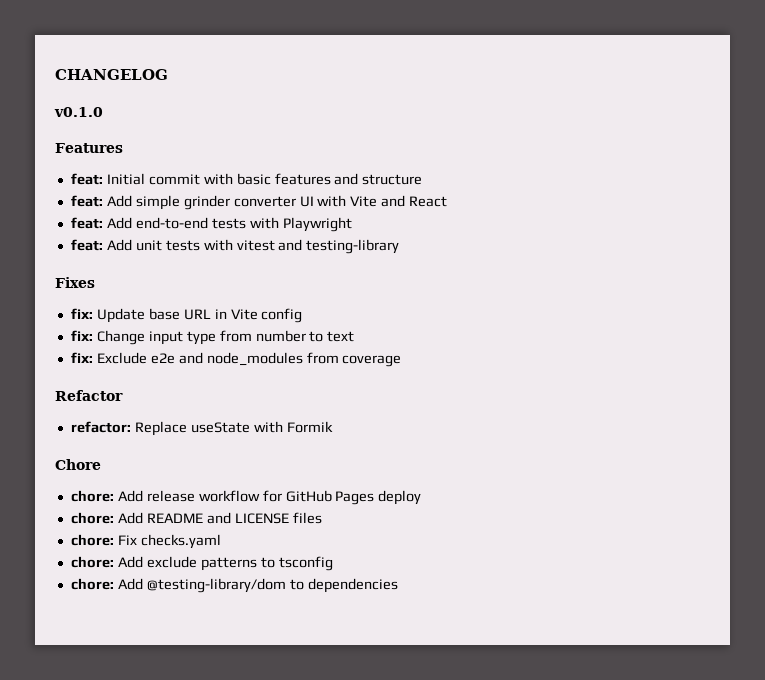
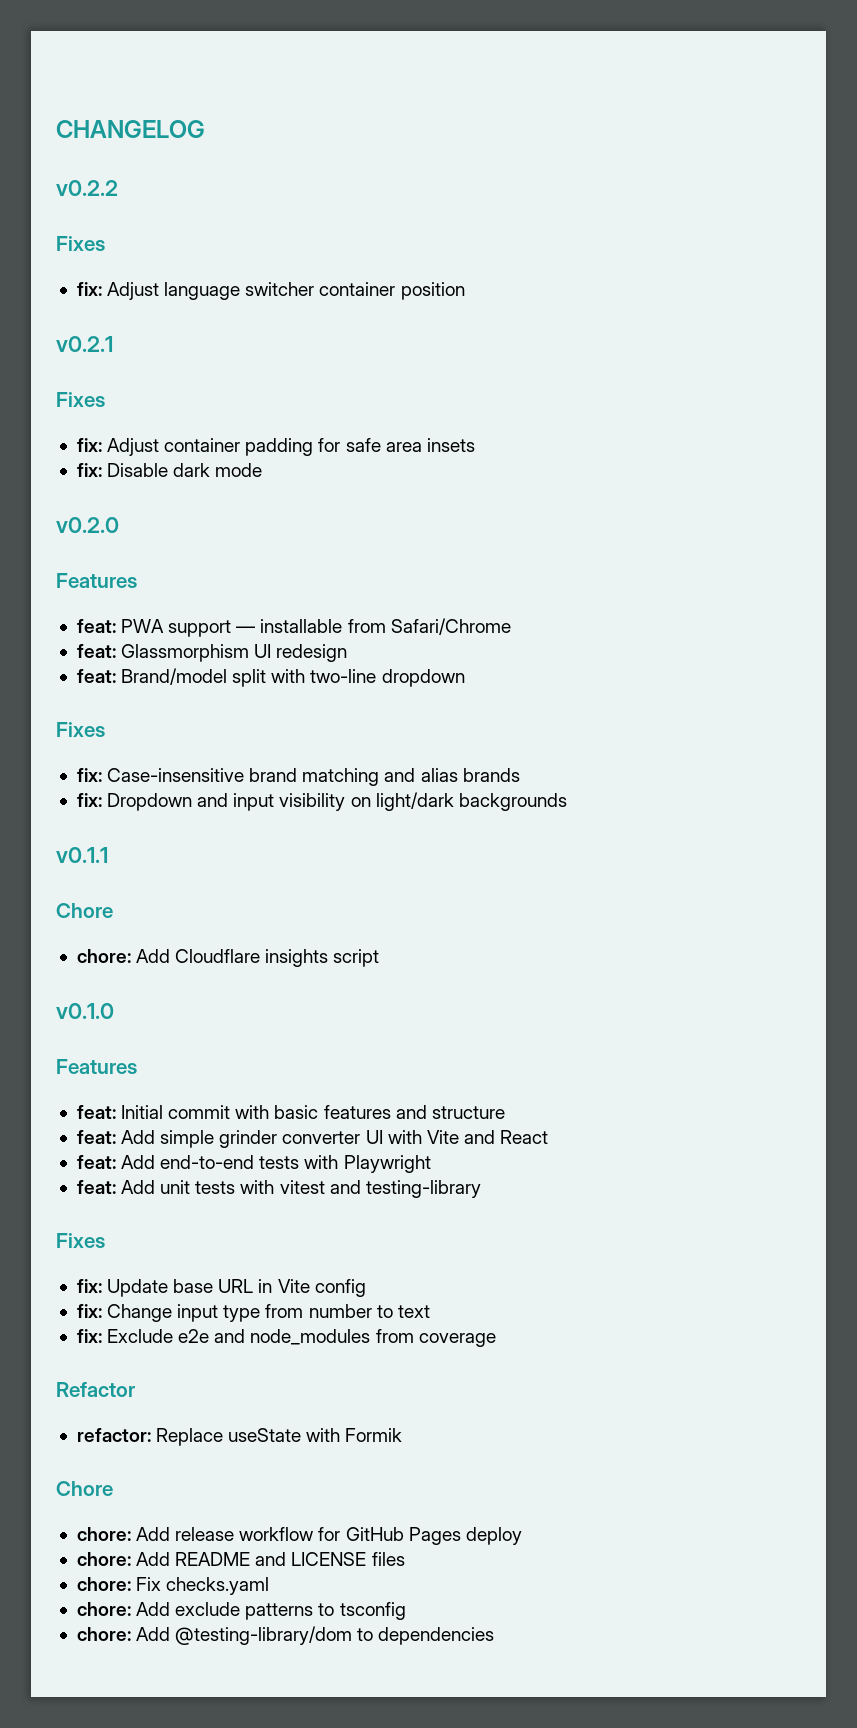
+ v0.2.2
+ Fixes
+ fix: Adjust language switcher container position
+ v0.2.1
+ Fixes
+ fix: Adjust container padding for safe area insets
+ fix: Disable dark mode
+ v0.2.0
+ Features
+ feat: PWA support — installable from Safari/Chrome
+ feat: Glassmorphism UI redesign
+ feat: Brand/model split with two-line dropdown
+ Fixes
+ fix: Case-insensitive brand matching and alias brands
+ fix: Dropdown and input visibility on light/dark backgrounds
+ v0.1.1
+ Chore
+ chore: Add Cloudflare insights script

